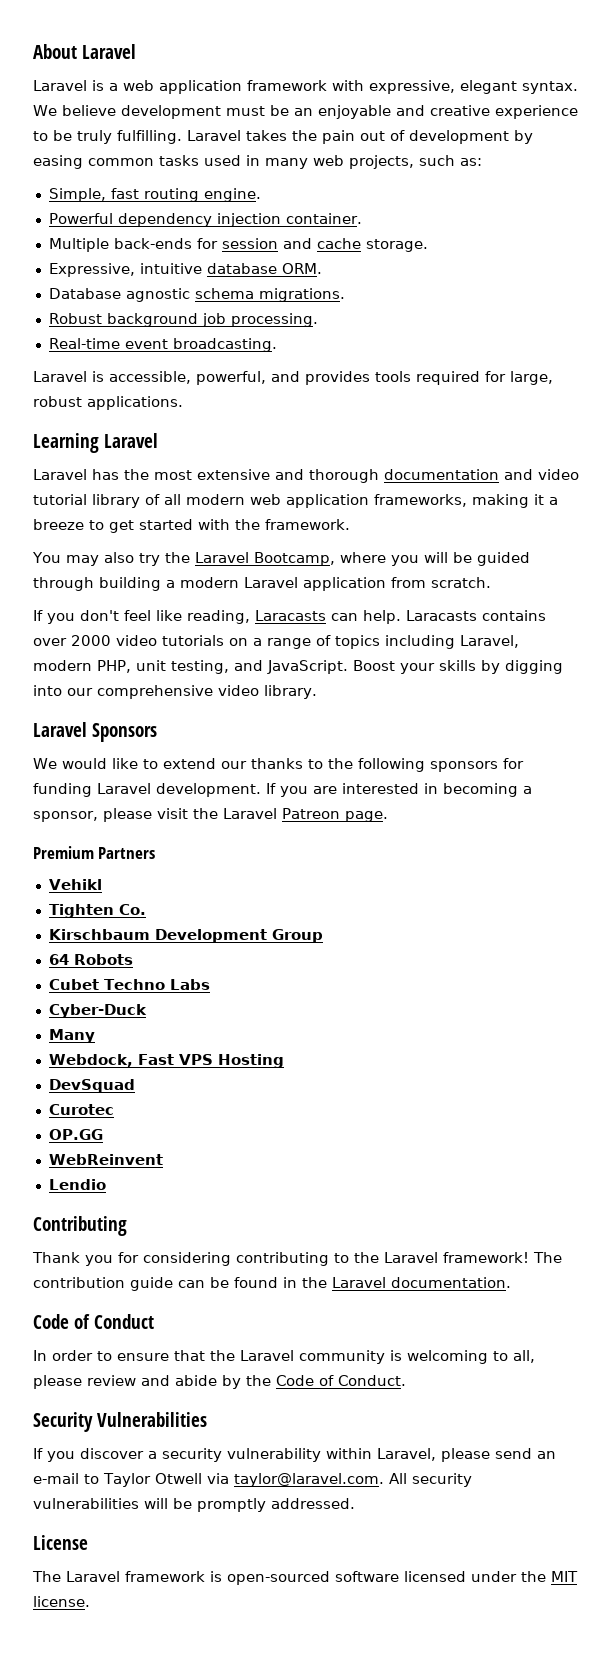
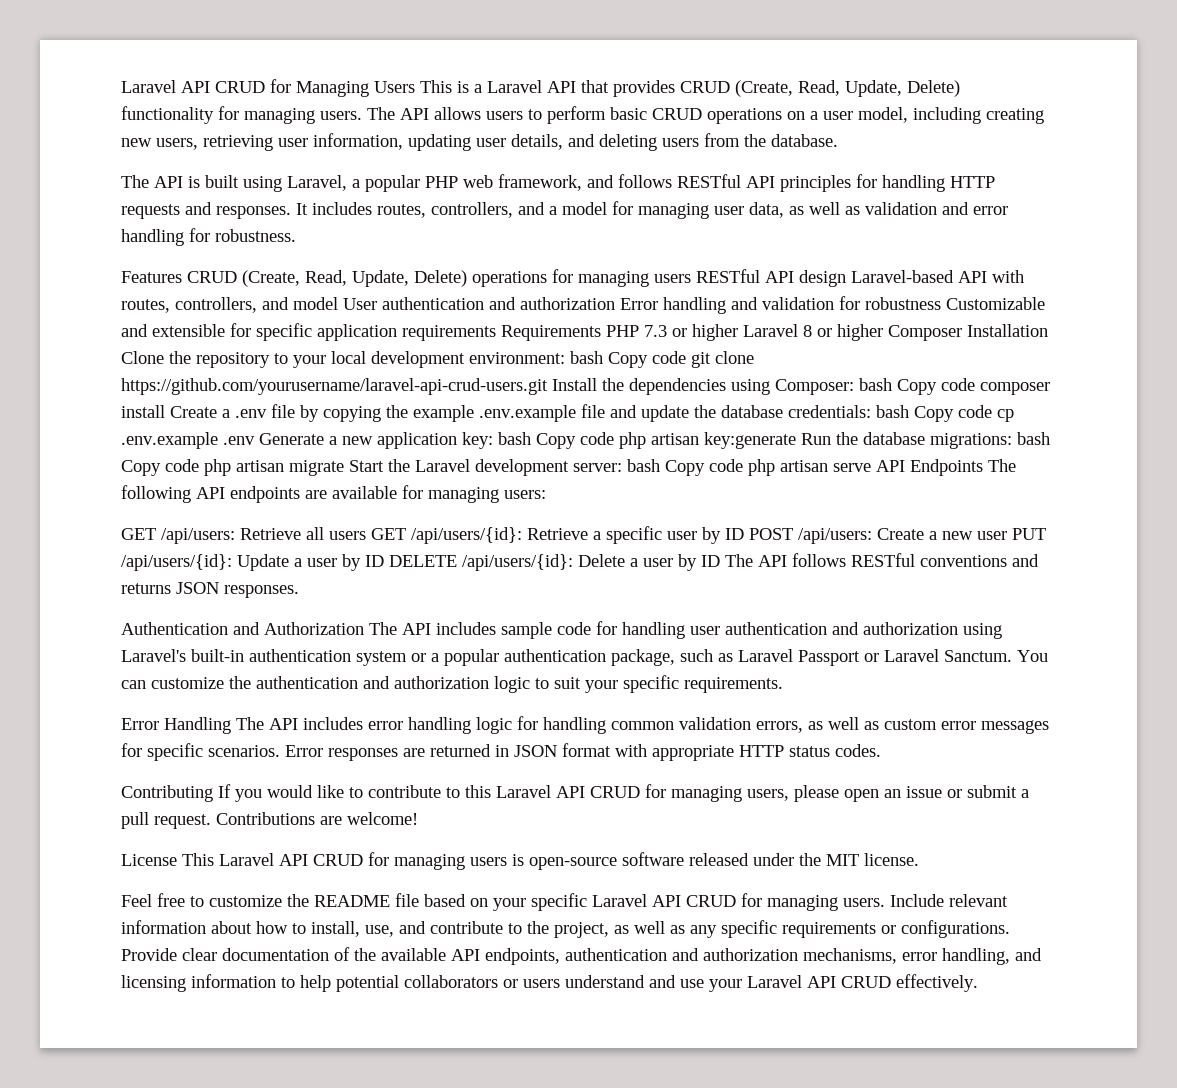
- About Laravel
- Laravel is a web application framework with expressive, elegant syntax. We believe development must be an enjoyable and creative experience to be truly fulfilling. Laravel takes the pain out of development by easing common tasks used in many web projects, such as:
- Simple, fast routing engine.
- Powerful dependency injection container.
- Multiple back-ends for session and cache storage.
- Expressive, intuitive database ORM.
- Database agnostic schema migrations.
- Robust background job processing.
- Real-time event broadcasting.
- Laravel is accessible, powerful, and provides tools required for large, robust applications.
- Learning Laravel
- Laravel has the most extensive and thorough documentation and video tutorial library of all modern web application frameworks, making it a breeze to get started with the framework.
- You may also try the Laravel Bootcamp, where you will be guided through building a modern Laravel application from scratch.
- If you don't feel like reading, Laracasts can help. Laracasts contains over 2000 video tutorials on a range of topics including Laravel, modern PHP, unit testing, and JavaScript. Boost your skills by digging into our comprehensive video library.
- Laravel Sponsors
- We would like to extend our thanks to the following sponsors for funding Laravel development. If you are interested in becoming a sponsor, please visit the Laravel Patreon page.
- Premium Partners
- Vehikl
- Tighten Co.
- Kirschbaum Development Group
- 64 Robots
- Cubet Techno Labs
- Cyber-Duck
- Many
- Webdock, Fast VPS Hosting
- DevSquad
- Curotec
- OP.GG
- WebReinvent
- Lendio
- Contributing
- Thank you for considering contributing to the Laravel framework! The contribution guide can be found in the Laravel documentation.
- Code of Conduct
- In order to ensure that the Laravel community is welcoming to all, please review and abide by the Code of Conduct.
- Security Vulnerabilities
- If you discover a security vulnerability within Laravel, please send an e-mail to Taylor Otwell via taylor@laravel.com. All security vulnerabilities will be promptly addressed.
- License
- The Laravel framework is open-sourced software licensed under the MIT license.
+ Laravel API CRUD for Managing Users This is a Laravel API that provides CRUD (Create, Read, Update, Delete) functionality for managing users. The API allows users to perform basic CRUD operations on a user model, including creating new users, retrieving user information, updating user details, and deleting users from the database.
+ The API is built using Laravel, a popular PHP web framework, and follows RESTful API principles for handling HTTP requests and responses. It includes routes, controllers, and a model for managing user data, as well as validation and error handling for robustness.
+ Features CRUD (Create, Read, Update, Delete) operations for managing users RESTful API design Laravel-based API with routes, controllers, and model User authentication and authorization Error handling and validation for robustness Customizable and extensible for specific application requirements Requirements PHP 7.3 or higher Laravel 8 or higher Composer Installation Clone the repository to your local development environment: bash Copy code git clone https://github.com/yourusername/laravel-api-crud-users.git Install the dependencies using Composer: bash Copy code composer install Create a .env file by copying the example .env.example file and update the database credentials: bash Copy code cp .env.example .env Generate a new application key: bash Copy code php artisan key:generate Run the database migrations: bash Copy code php artisan migrate Start the Laravel development server: bash Copy code php artisan serve API Endpoints The following API endpoints are available for managing users:
+ GET /api/users: Retrieve all users GET /api/users/{id}: Retrieve a specific user by ID POST /api/users: Create a new user PUT /api/users/{id}: Update a user by ID DELETE /api/users/{id}: Delete a user by ID The API follows RESTful conventions and returns JSON responses.
+ Authentication and Authorization The API includes sample code for handling user authentication and authorization using Laravel's built-in authentication system or a popular authentication package, such as Laravel Passport or Laravel Sanctum. You can customize the authentication and authorization logic to suit your specific requirements.
+ Error Handling The API includes error handling logic for handling common validation errors, as well as custom error messages for specific scenarios. Error responses are returned in JSON format with appropriate HTTP status codes.
+ Contributing If you would like to contribute to this Laravel API CRUD for managing users, please open an issue or submit a pull request. Contributions are welcome!
+ License This Laravel API CRUD for managing users is open-source software released under the MIT license.
+ Feel free to customize the README file based on your specific Laravel API CRUD for managing users. Include relevant information about how to install, use, and contribute to the project, as well as any specific requirements or configurations. Provide clear documentation of the available API endpoints, authentication and authorization mechanisms, error handling, and licensing information to help potential collaborators or users understand and use your Laravel API CRUD effectively.

